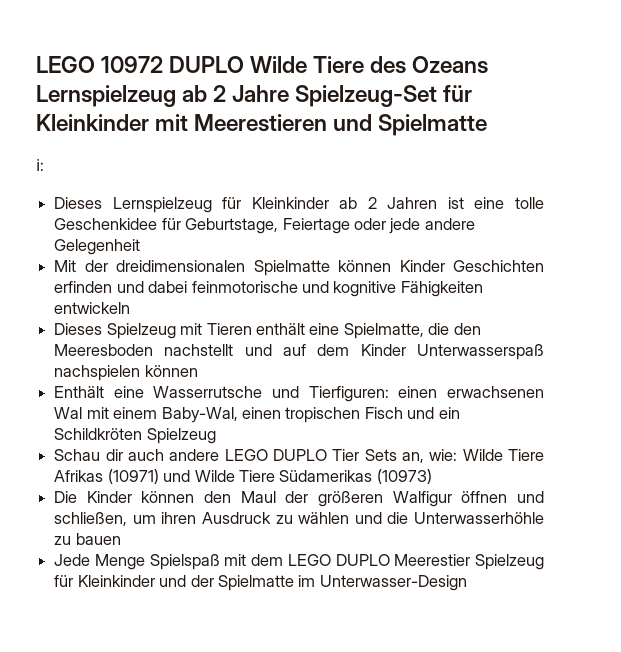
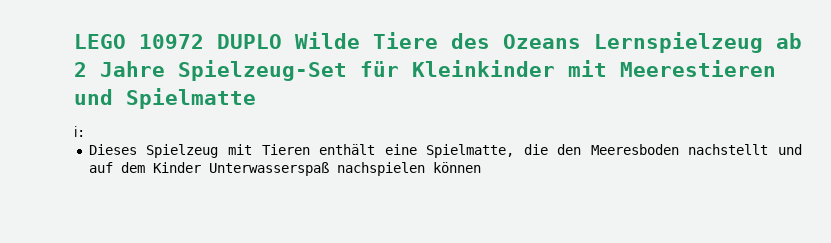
- Dieses Lernspielzeug für Kleinkinder ab 2 Jahren ist eine tolle Geschenkidee für Geburtstage, Feiertage oder jede andere Gelegenheit
- Mit der dreidimensionalen Spielmatte können Kinder Geschichten erfinden und dabei feinmotorische und kognitive Fähigkeiten entwickeln
- Enthält eine Wasserrutsche und Tierfiguren: einen erwachsenen Wal mit einem Baby-Wal, einen tropischen Fisch und ein Schildkröten Spielzeug
- Schau dir auch andere LEGO DUPLO Tier Sets an, wie: Wilde Tiere Afrikas (10971) und Wilde Tiere Südamerikas (10973)
- Die Kinder können den Maul der größeren Walfigur öffnen und schließen, um ihren Ausdruck zu wählen und die Unterwasserhöhle zu bauen
- Jede Menge Spielspaß mit dem LEGO DUPLO Meerestier Spielzeug für Kleinkinder und der Spielmatte im Unterwasser-Design

